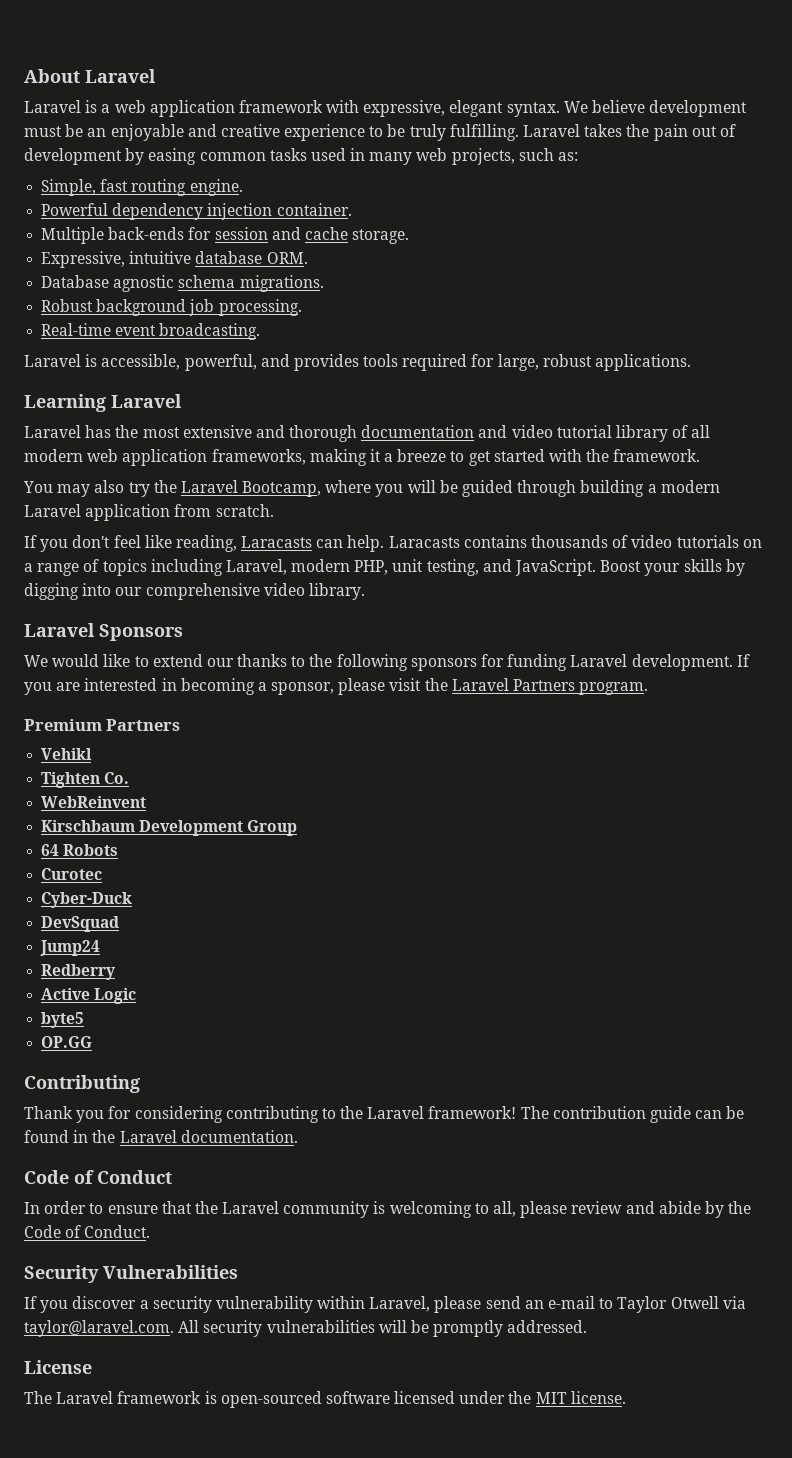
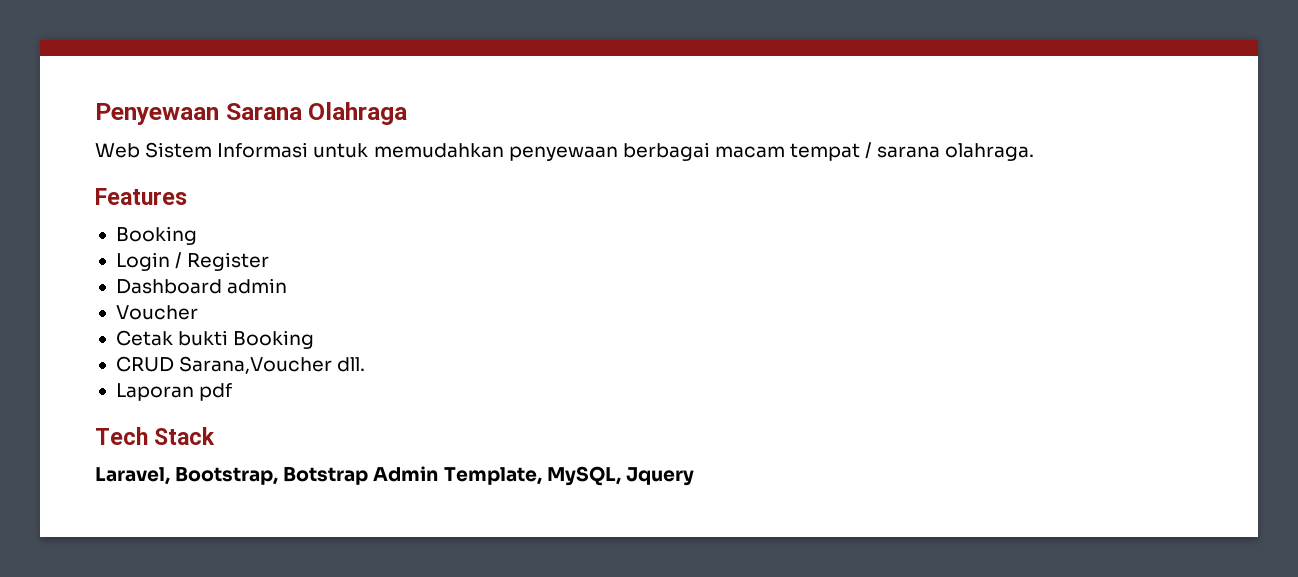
- About Laravel
- Laravel is a web application framework with expressive, elegant syntax. We believe development must be an enjoyable and creative experience to be truly fulfilling. Laravel takes the pain out of development by easing common tasks used in many web projects, such as:
- Simple, fast routing engine.
- Powerful dependency injection container.
- Multiple back-ends for session and cache storage.
- Expressive, intuitive database ORM.
- Database agnostic schema migrations.
- Robust background job processing.
- Real-time event broadcasting.
- Laravel is accessible, powerful, and provides tools required for large, robust applications.
- Learning Laravel
- Laravel has the most extensive and thorough documentation and video tutorial library of all modern web application frameworks, making it a breeze to get started with the framework.
- You may also try the Laravel Bootcamp, where you will be guided through building a modern Laravel application from scratch.
- If you don't feel like reading, Laracasts can help. Laracasts contains thousands of video tutorials on a range of topics including Laravel, modern PHP, unit testing, and JavaScript. Boost your skills by digging into our comprehensive video library.
- Laravel Sponsors
- We would like to extend our thanks to the following sponsors for funding Laravel development. If you are interested in becoming a sponsor, please visit the Laravel Partners program.
- Premium Partners
- Vehikl
- Tighten Co.
- WebReinvent
- Kirschbaum Development Group
- 64 Robots
- Curotec
- Cyber-Duck
- DevSquad
- Jump24
- Redberry
- Active Logic
- byte5
- OP.GG
- Contributing
- Thank you for considering contributing to the Laravel framework! The contribution guide can be found in the Laravel documentation.
- Code of Conduct
- In order to ensure that the Laravel community is welcoming to all, please review and abide by the Code of Conduct.
- Security Vulnerabilities
- If you discover a security vulnerability within Laravel, please send an e-mail to Taylor Otwell via taylor@laravel.com. All security vulnerabilities will be promptly addressed.
- License
- The Laravel framework is open-sourced software licensed under the MIT license.
+ Penyewaan Sarana Olahraga
+ Web Sistem Informasi untuk memudahkan penyewaan berbagai macam tempat / sarana olahraga.
+ Features
+ Booking
+ Login / Register
+ Dashboard admin
+ Voucher
+ Cetak bukti Booking
+ CRUD Sarana,Voucher dll.
+ Laporan pdf
+ Tech Stack
+ Laravel, Bootstrap, Botstrap Admin Template, MySQL, Jquery

